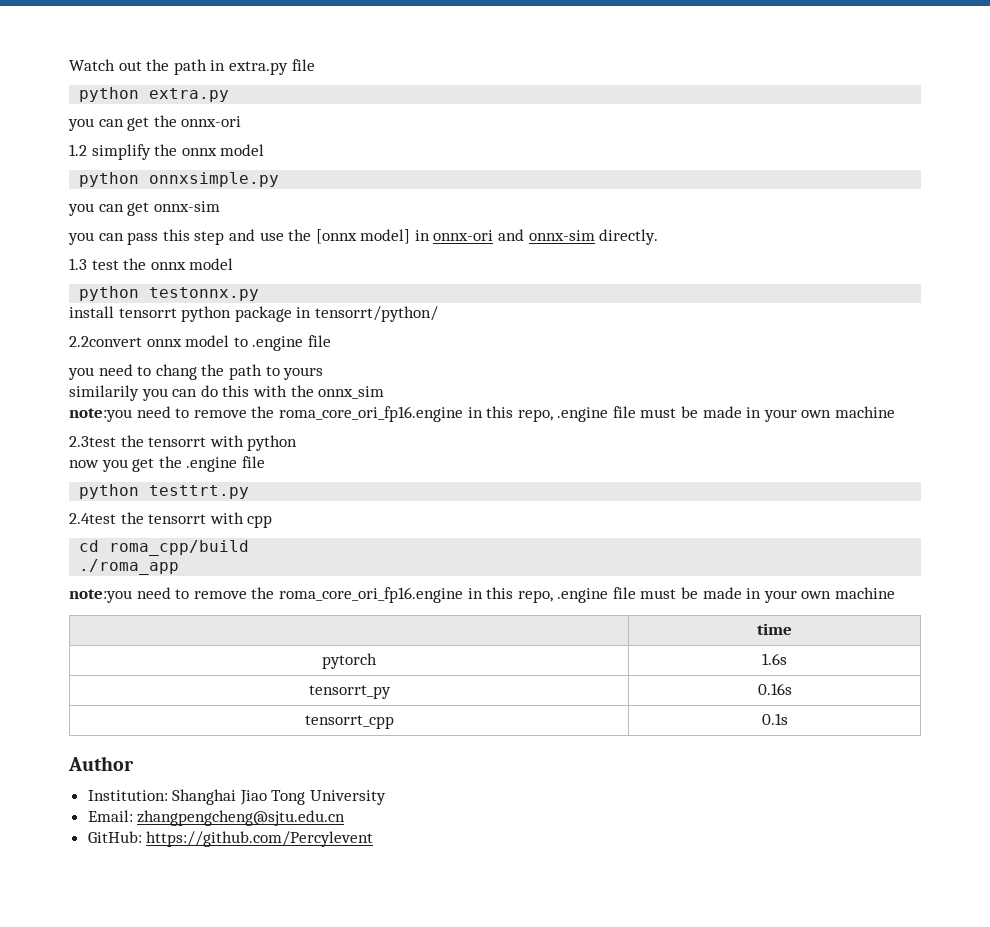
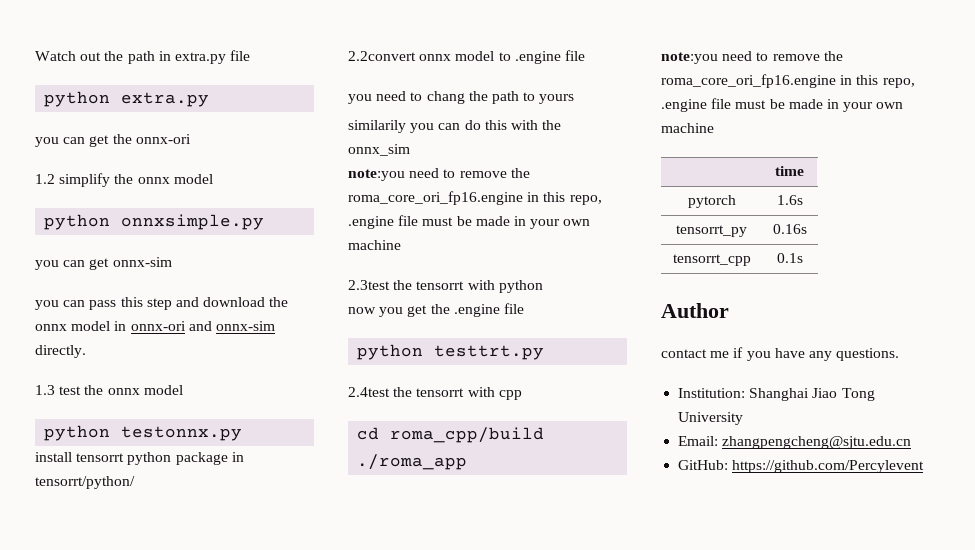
- you can pass this step and use the [onnx model] in onnx-ori and onnx-sim directly.
+ you can pass this step and download the onnx model in onnx-ori and onnx-sim directly.
+ contact me if you have any questions.

